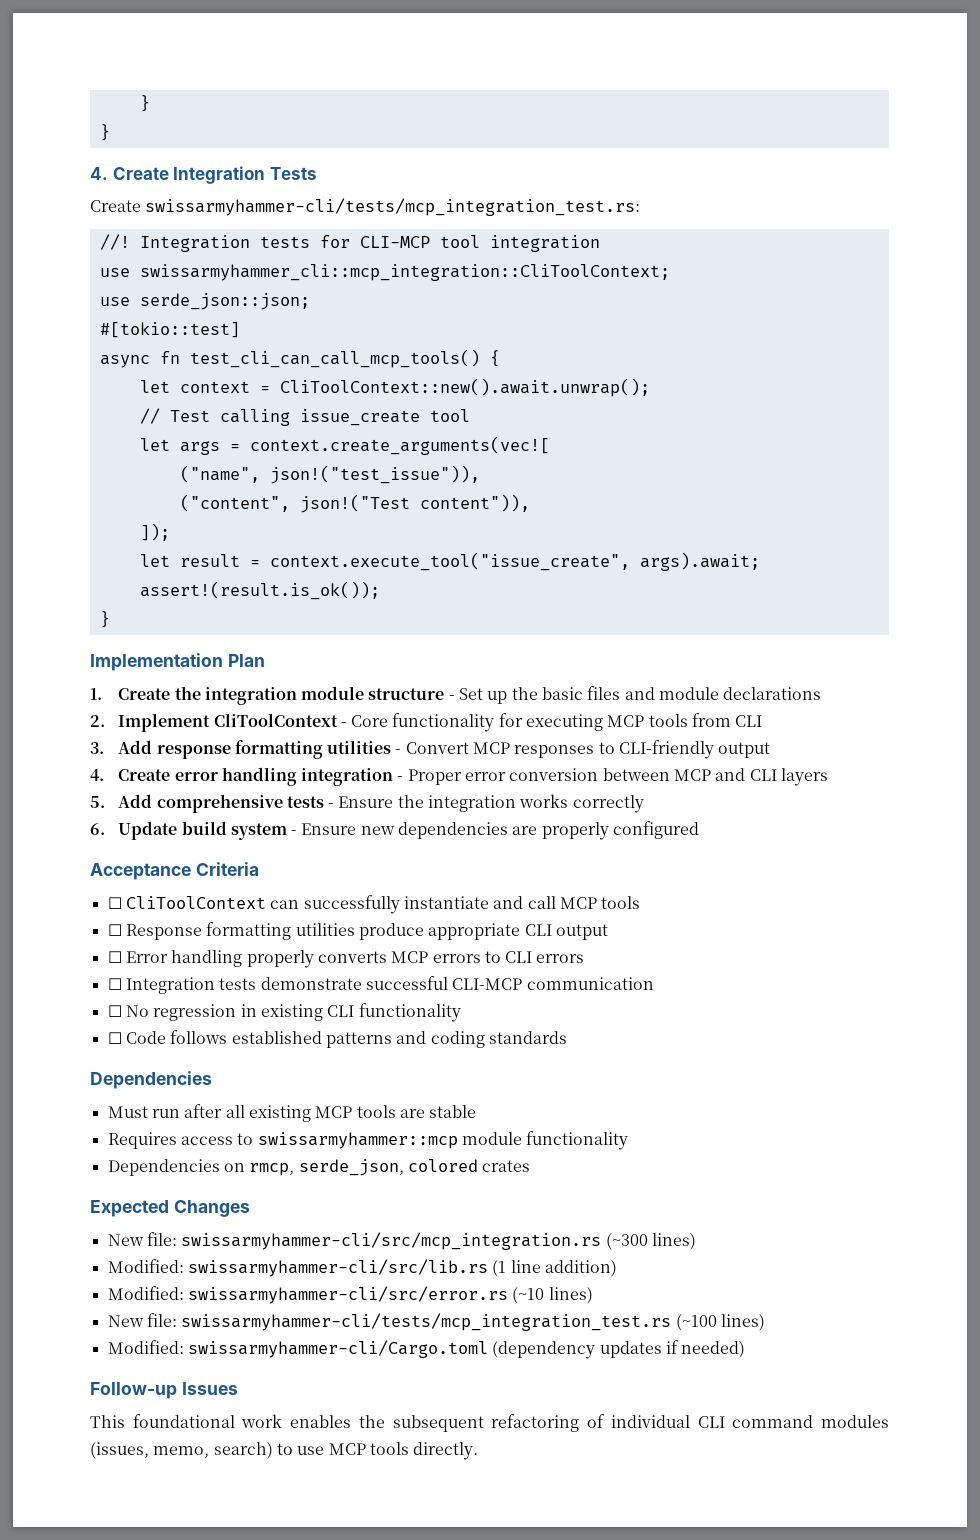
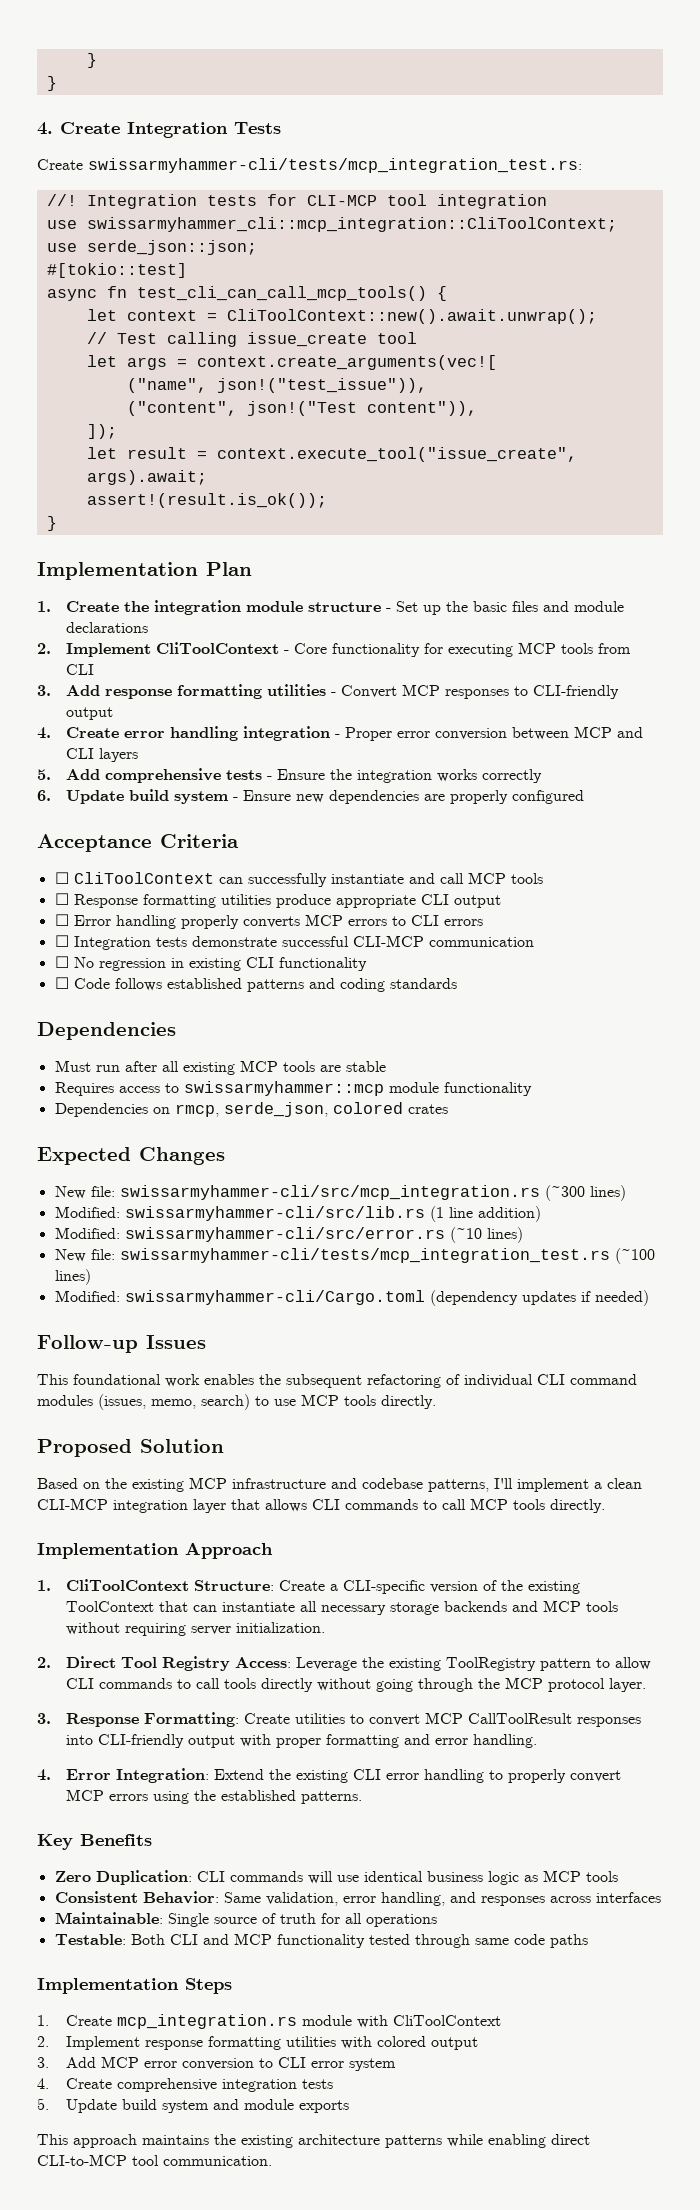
+ Proposed Solution
+ Based on the existing MCP infrastructure and codebase patterns, I'll implement a clean CLI-MCP integration layer that allows CLI commands to call MCP tools directly.
+ Implementation Approach
+ 1. CliToolContext Structure: Create a CLI-specific version of the existing ToolContext that can instantiate all necessary storage backends and MCP tools without requiring server initialization.
+ 2. Direct Tool Registry Access: Leverage the existing ToolRegistry pattern to allow CLI commands to call tools directly without going through the MCP protocol layer.
+ 3. Response Formatting: Create utilities to convert MCP CallToolResult responses into CLI-friendly output with proper formatting and error handling.
+ 4. Error Integration: Extend the existing CLI error handling to properly convert MCP errors using the established patterns.
+ Key Benefits
+ Zero Duplication: CLI commands will use identical business logic as MCP tools
+ Consistent Behavior: Same validation, error handling, and responses across interfaces
+ Maintainable: Single source of truth for all operations
+ Testable: Both CLI and MCP functionality tested through same code paths
+ Implementation Steps
+ 1. Create mcp_integration.rs module with CliToolContext
+ 2. Implement response formatting utilities with colored output
+ 3. Add MCP error conversion to CLI error system
+ 4. Create comprehensive integration tests
+ 5. Update build system and module exports
+ This approach maintains the existing architecture patterns while enabling direct CLI-to-MCP tool communication.

